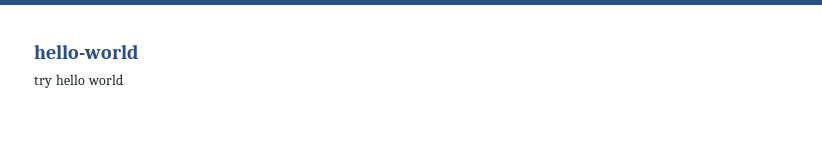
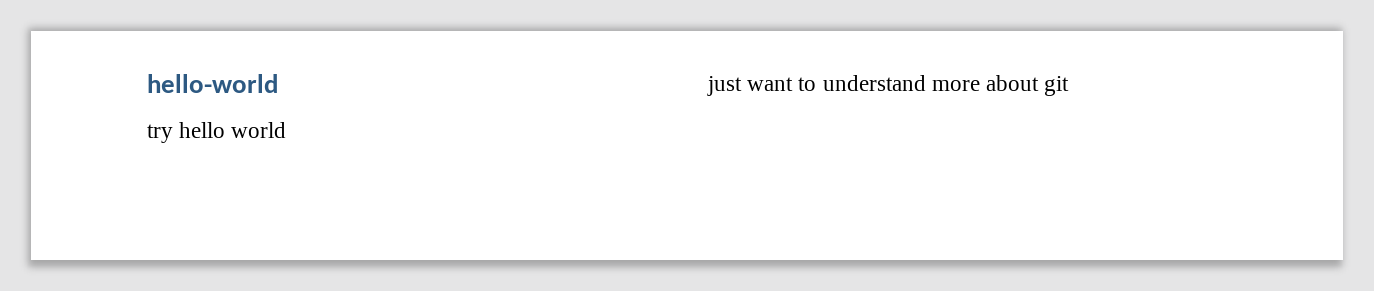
+ just want to understand more about git

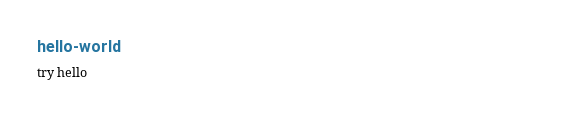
- try hello world
- just want to understand more about git
+ try hello

